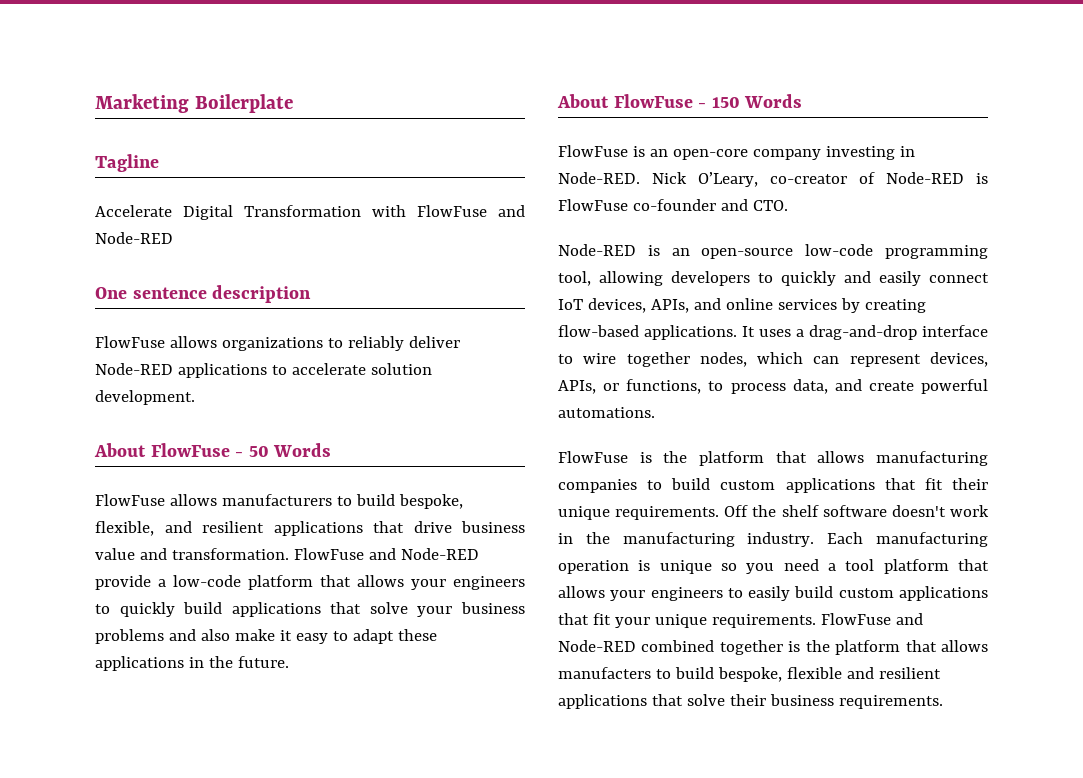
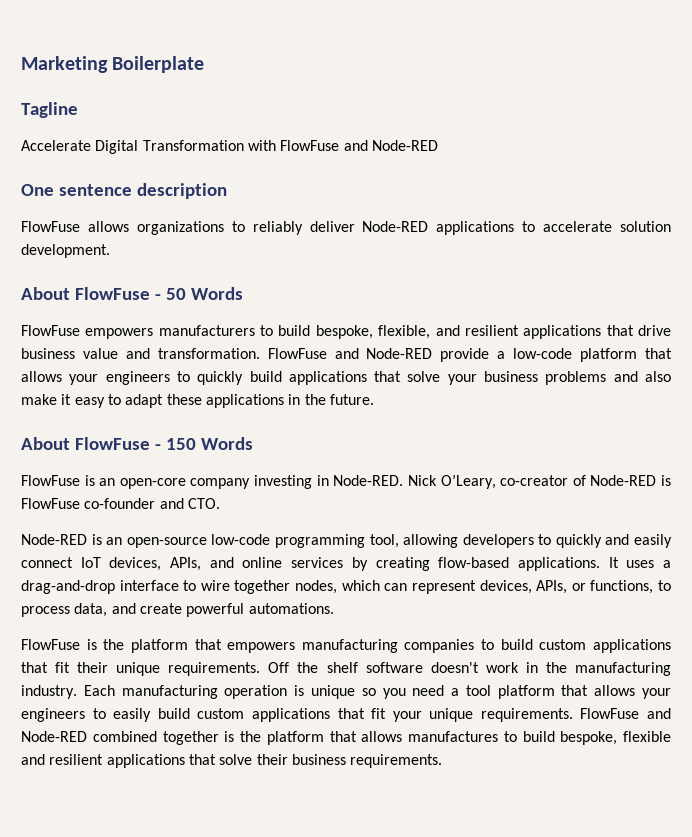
- FlowFuse allows manufacturers to build bespoke, flexible, and resilient applications that drive business value and transformation.
+ FlowFuse empowers manufacturers to build bespoke, flexible, and resilient applications that drive business value and transformation.
- FlowFuse is the platform that allows manufacturing companies to build custom applications that fit their unique requirements.
+ FlowFuse is the platform that empowers manufacturing companies to build custom applications that fit their unique requirements.
- FlowFuse and Node-RED combined together is the platform that allows manufacters to build bespoke, flexible and resilient applications that solve their business requirements.
+ FlowFuse and Node-RED combined together is the platform that allows manufactures to build bespoke, flexible and resilient applications that solve their business requirements.

